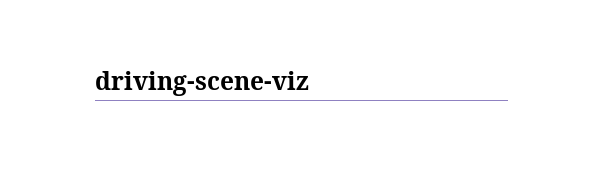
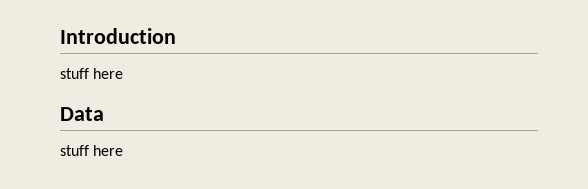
- driving-scene-viz
+ Introduction
+ stuff here
+ Data
+ stuff here

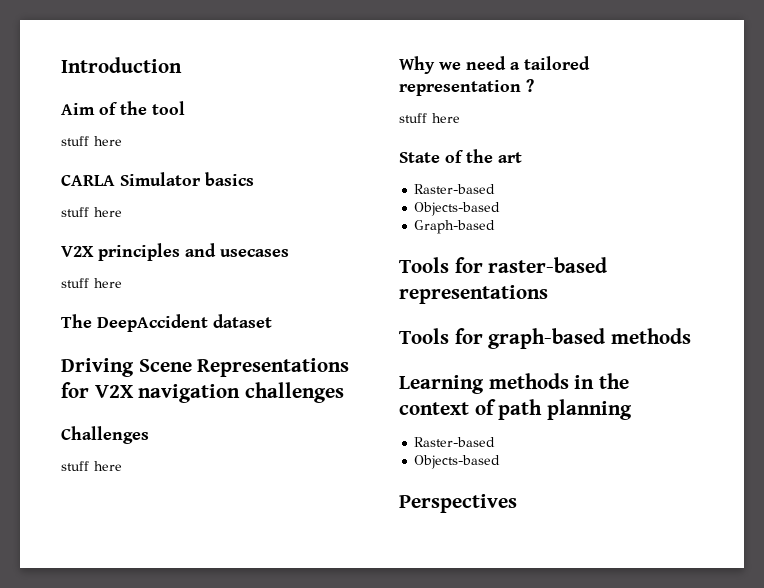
  Introduction
+ Aim of the tool
  stuff here
- Data
+ CARLA Simulator basics
  stuff here
+ V2X principles and usecases
+ stuff here
+ The DeepAccident dataset
+ Driving Scene Representations for V2X navigation challenges
+ Challenges
+ stuff here
+ Why we need a tailored representation ?
+ stuff here
+ State of the art
+ Raster-based
+ Objects-based
+ Graph-based
+ Tools for raster-based representations
+ Tools for graph-based methods
+ Learning methods in the context of path planning
+ Raster-based
+ Objects-based
+ Perspectives

